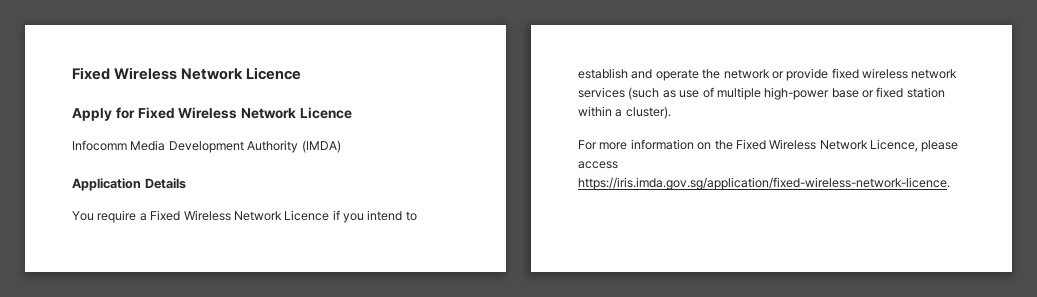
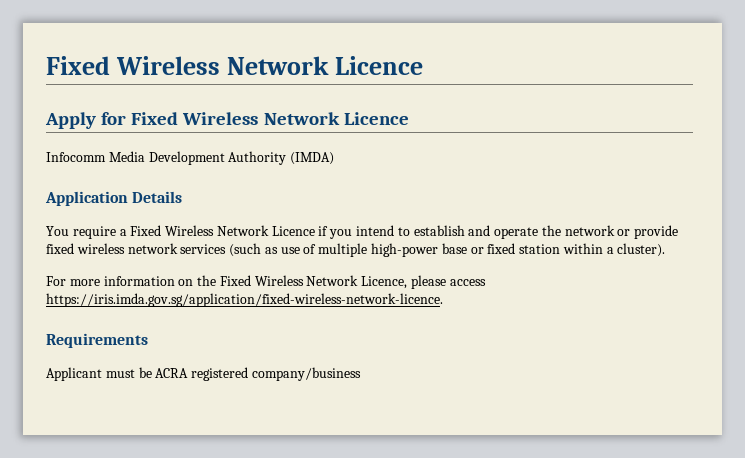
+ Requirements
+ Applicant must be ACRA registered company/business

